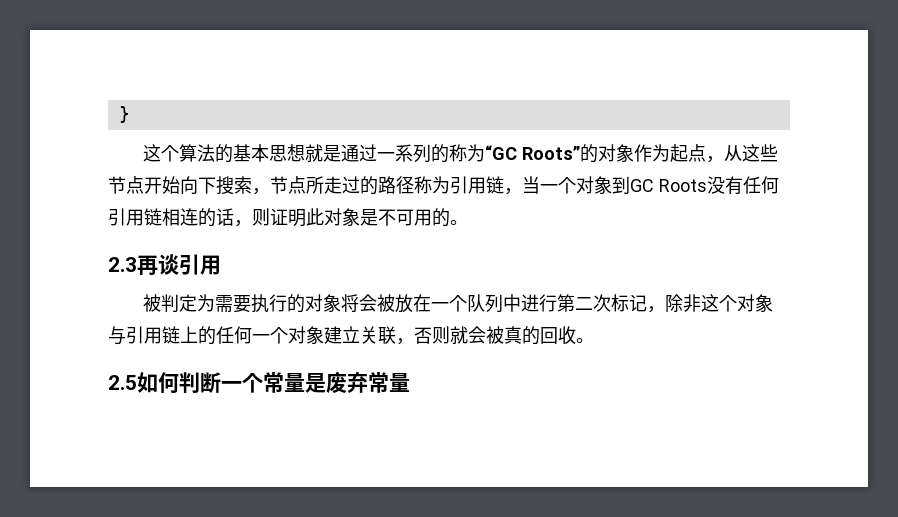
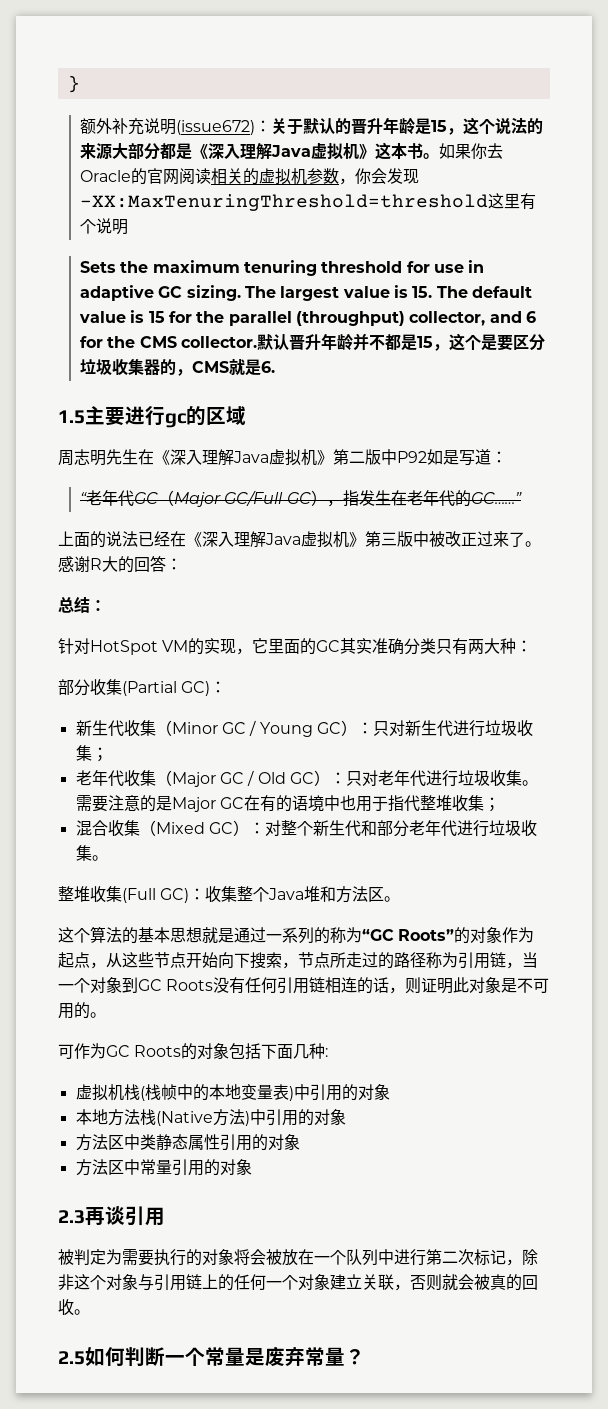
+ 额外补充说明(issue672)：关于默认的晋升年龄是15，这个说法的来源大部分都是《深入理解Java虚拟机》这本书。如果你去Oracle的官网阅读相关的虚拟机参数，你会发现-XX:MaxTenuringThreshold=threshold这里有个说明
+ Sets the maximum tenuring threshold for use in adaptive GC sizing. The largest value is 15. The default value is 15 for the parallel (throughput) collector, and 6 for the CMS collector.默认晋升年龄并不都是15，这个是要区分垃圾收集器的，CMS就是6.
+ 1.5主要进行gc的区域
+ 周志明先生在《深入理解Java虚拟机》第二版中P92如是写道：
+ “老年代GC（Major GC/Full GC），指发生在老年代的GC……”
+ 上面的说法已经在《深入理解Java虚拟机》第三版中被改正过来了。感谢R大的回答：
+ 总结：
+ 针对HotSpot VM的实现，它里面的GC其实准确分类只有两大种：
+ 部分收集(Partial GC)：
+ 新生代收集（Minor GC / Young GC）：只对新生代进行垃圾收集；
+ 老年代收集（Major GC / Old GC）：只对老年代进行垃圾收集。需要注意的是Major GC在有的语境中也用于指代整堆收集；
+ 混合收集（Mixed GC）：对整个新生代和部分老年代进行垃圾收集。
+ 整堆收集(Full GC)：收集整个Java堆和方法区。
+ 可作为GC Roots的对象包括下面几种:
+ 虚拟机栈(栈帧中的本地变量表)中引用的对象
+ 本地方法栈(Native方法)中引用的对象
+ 方法区中类静态属性引用的对象
+ 方法区中常量引用的对象
- 2.5如何判断一个常量是废弃常量
+ 2.5如何判断一个常量是废弃常量？

